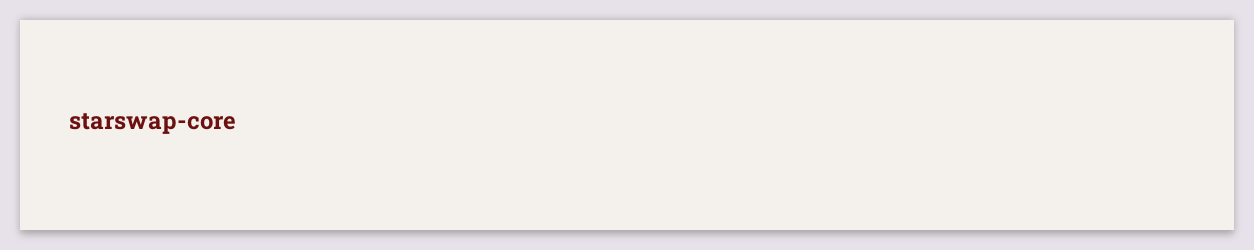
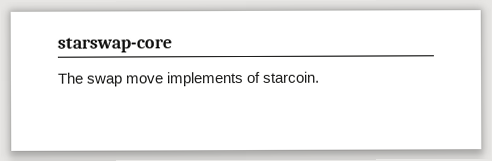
+ The swap move implements of starcoin.

